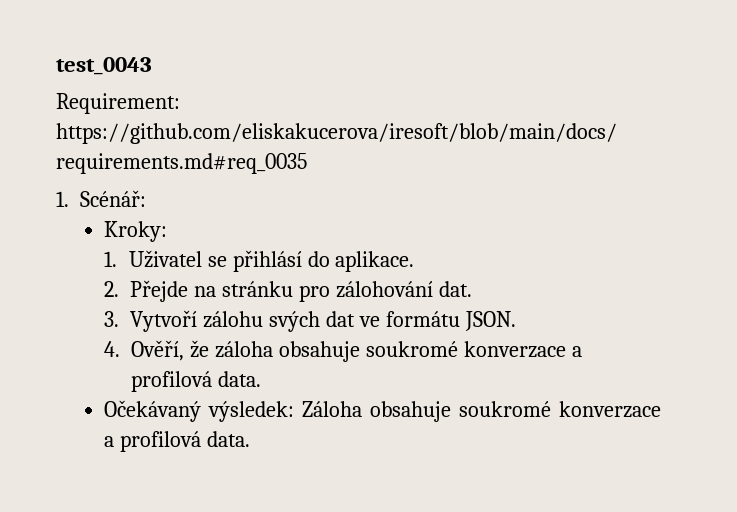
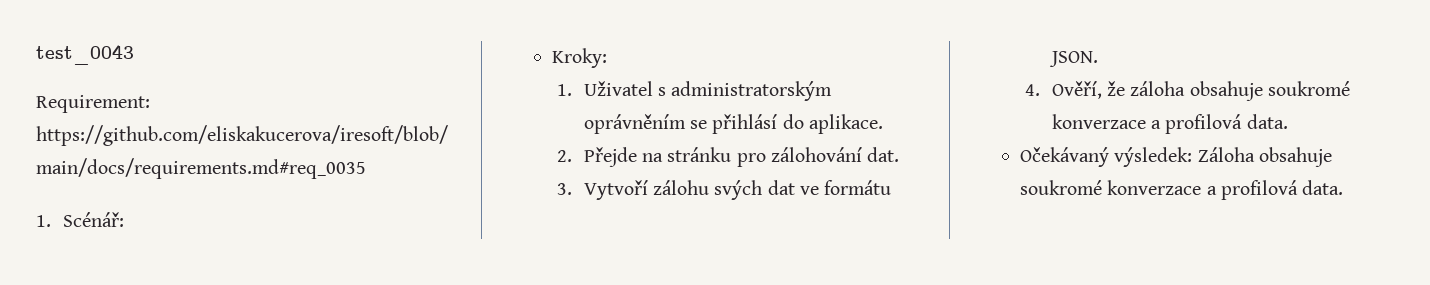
- 1. Uživatel se přihlásí do aplikace.
+ 1. Uživatel s administratorským oprávněním se přihlásí do aplikace.

